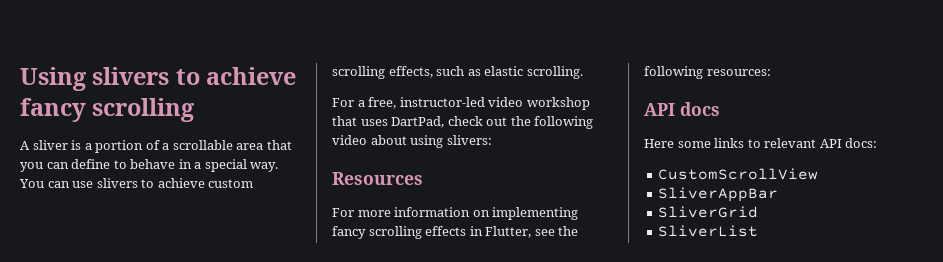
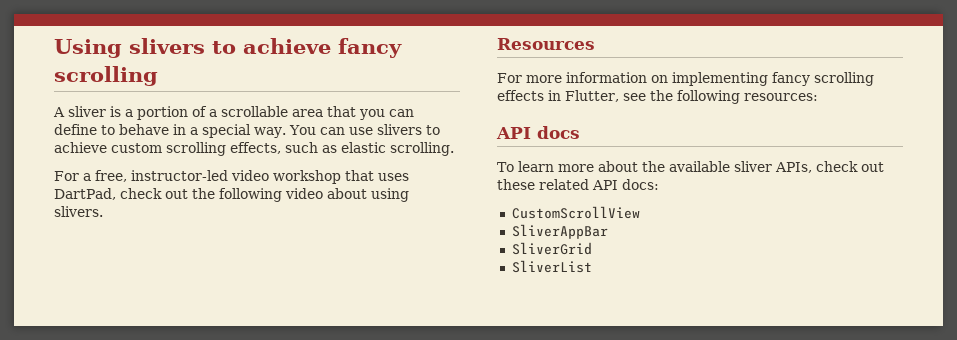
- For a free, instructor-led video workshop that uses DartPad, check out the following video about using slivers:
+ For a free, instructor-led video workshop that uses DartPad, check out the following video about using slivers.
- Here some links to relevant API docs:
+ To learn more about the available sliver APIs, check out these related API docs:

